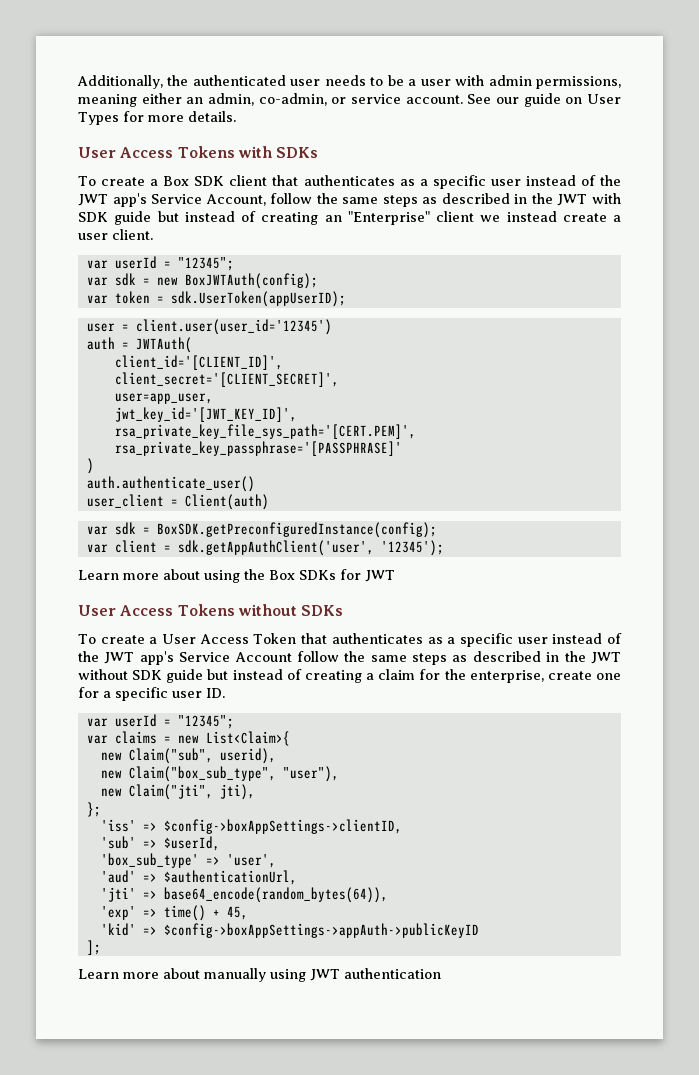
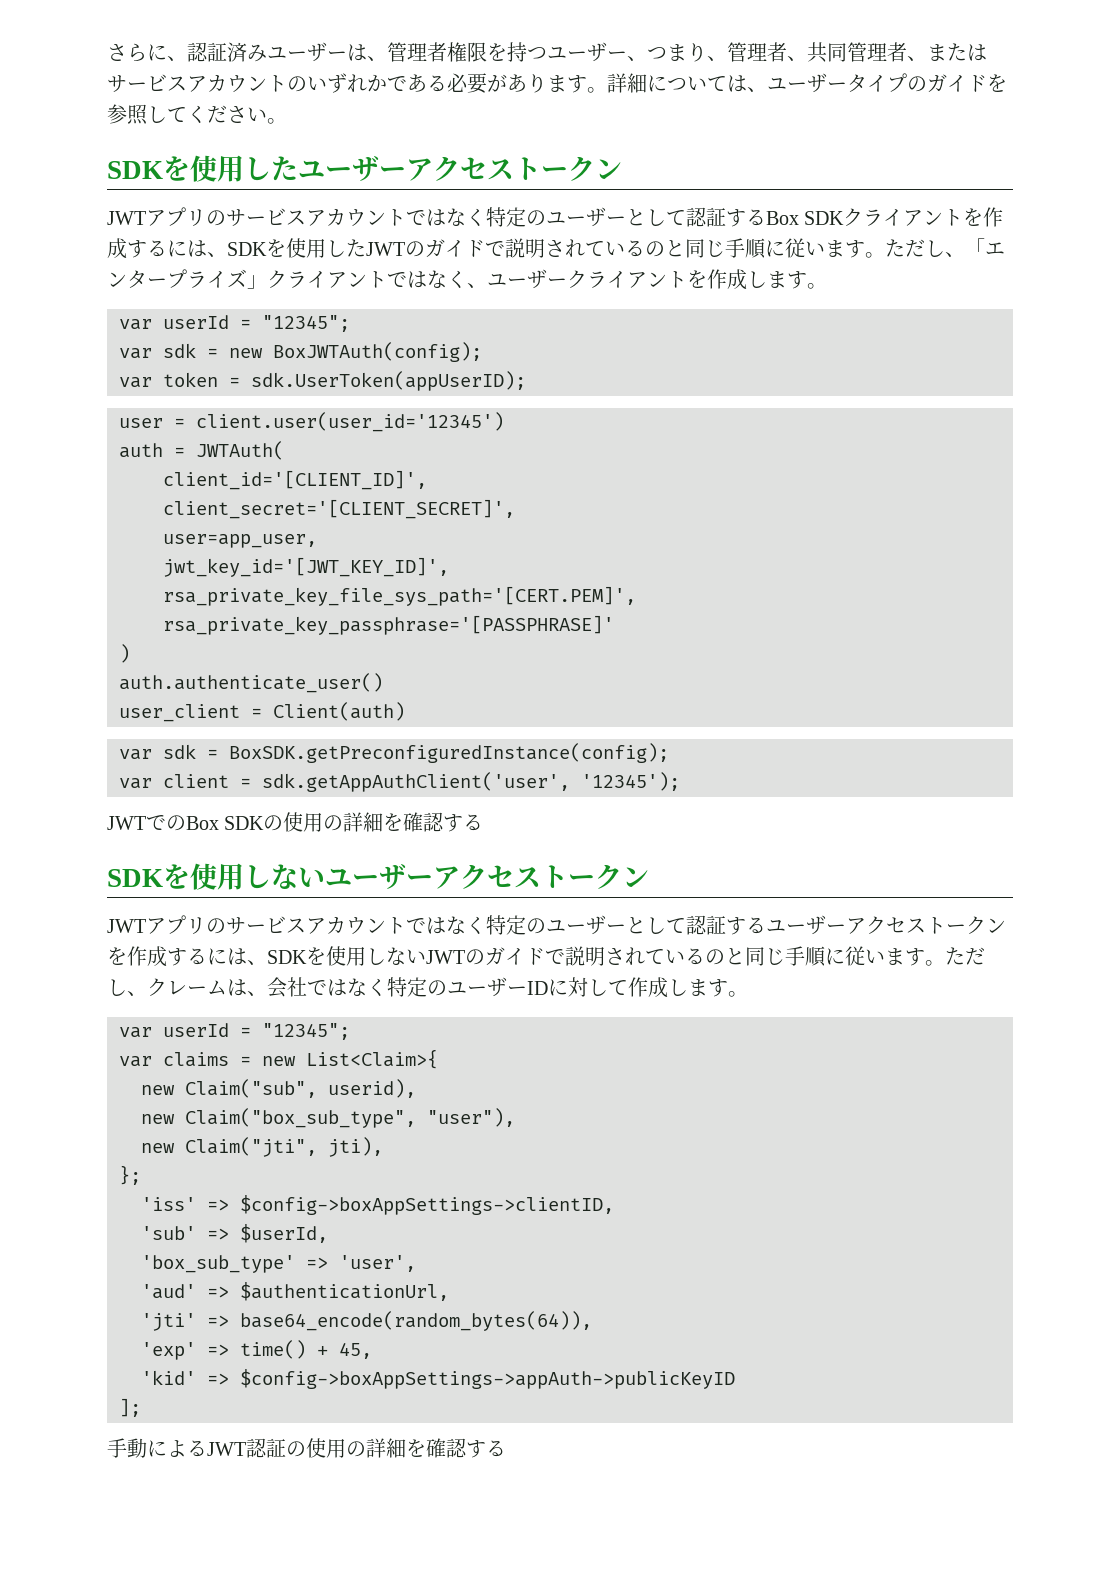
- Additionally, the authenticated user needs to be a user with admin permissions, meaning either an admin, co-admin, or service account. See our guide on User Types for more details.
- User Access Tokens with SDKs
- To create a Box SDK client that authenticates as a specific user instead of the JWT app's Service Account, follow the same steps as described in the JWT with SDK guide but instead of creating an "Enterprise" client we instead create a user client.
+ さらに、認証済みユーザーは、管理者権限を持つユーザー、つまり、管理者、共同管理者、またはサービスアカウントのいずれかである必要があります。詳細については、ユーザータイプのガイドを参照してください。
+ SDKを使用したユーザーアクセストークン
+ JWTアプリのサービスアカウントではなく特定のユーザーとして認証するBox SDKクライアントを作成するには、SDKを使用したJWTのガイドで説明されているのと同じ手順に従います。ただし、「エンタープライズ」クライアントではなく、ユーザークライアントを作成します。
- Learn more about using the Box SDKs for JWT
- User Access Tokens without SDKs
- To create a User Access Token that authenticates as a specific user instead of the JWT app's Service Account follow the same steps as described in the JWT without SDK guide but instead of creating a claim for the enterprise, create one for a specific user ID.
+ JWTでのBox SDKの使用の詳細を確認する
+ SDKを使用しないユーザーアクセストークン
+ JWTアプリのサービスアカウントではなく特定のユーザーとして認証するユーザーアクセストークンを作成するには、SDKを使用しないJWTのガイドで説明されているのと同じ手順に従います。ただし、クレームは、会社ではなく特定のユーザーIDに対して作成します。
- Learn more about manually using JWT authentication
+ 手動によるJWT認証の使用の詳細を確認する

